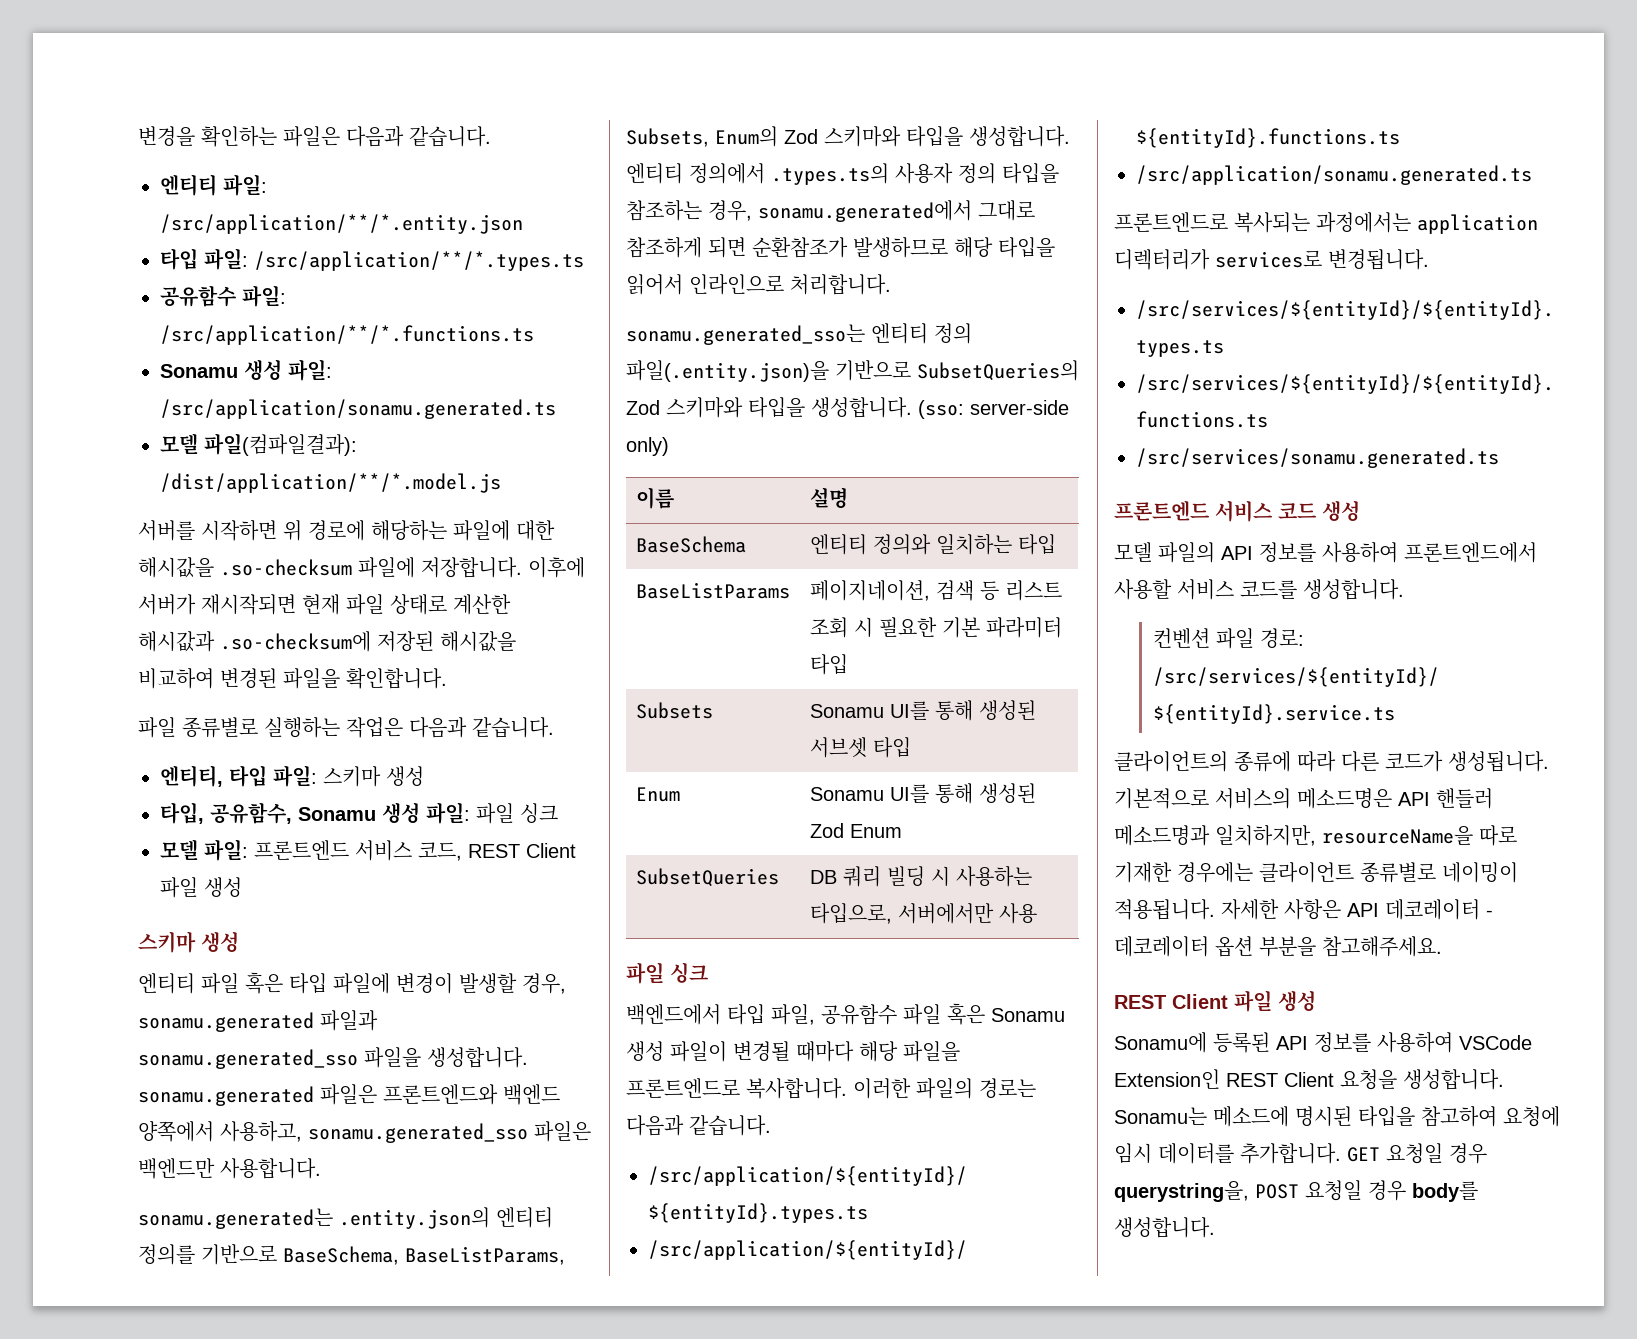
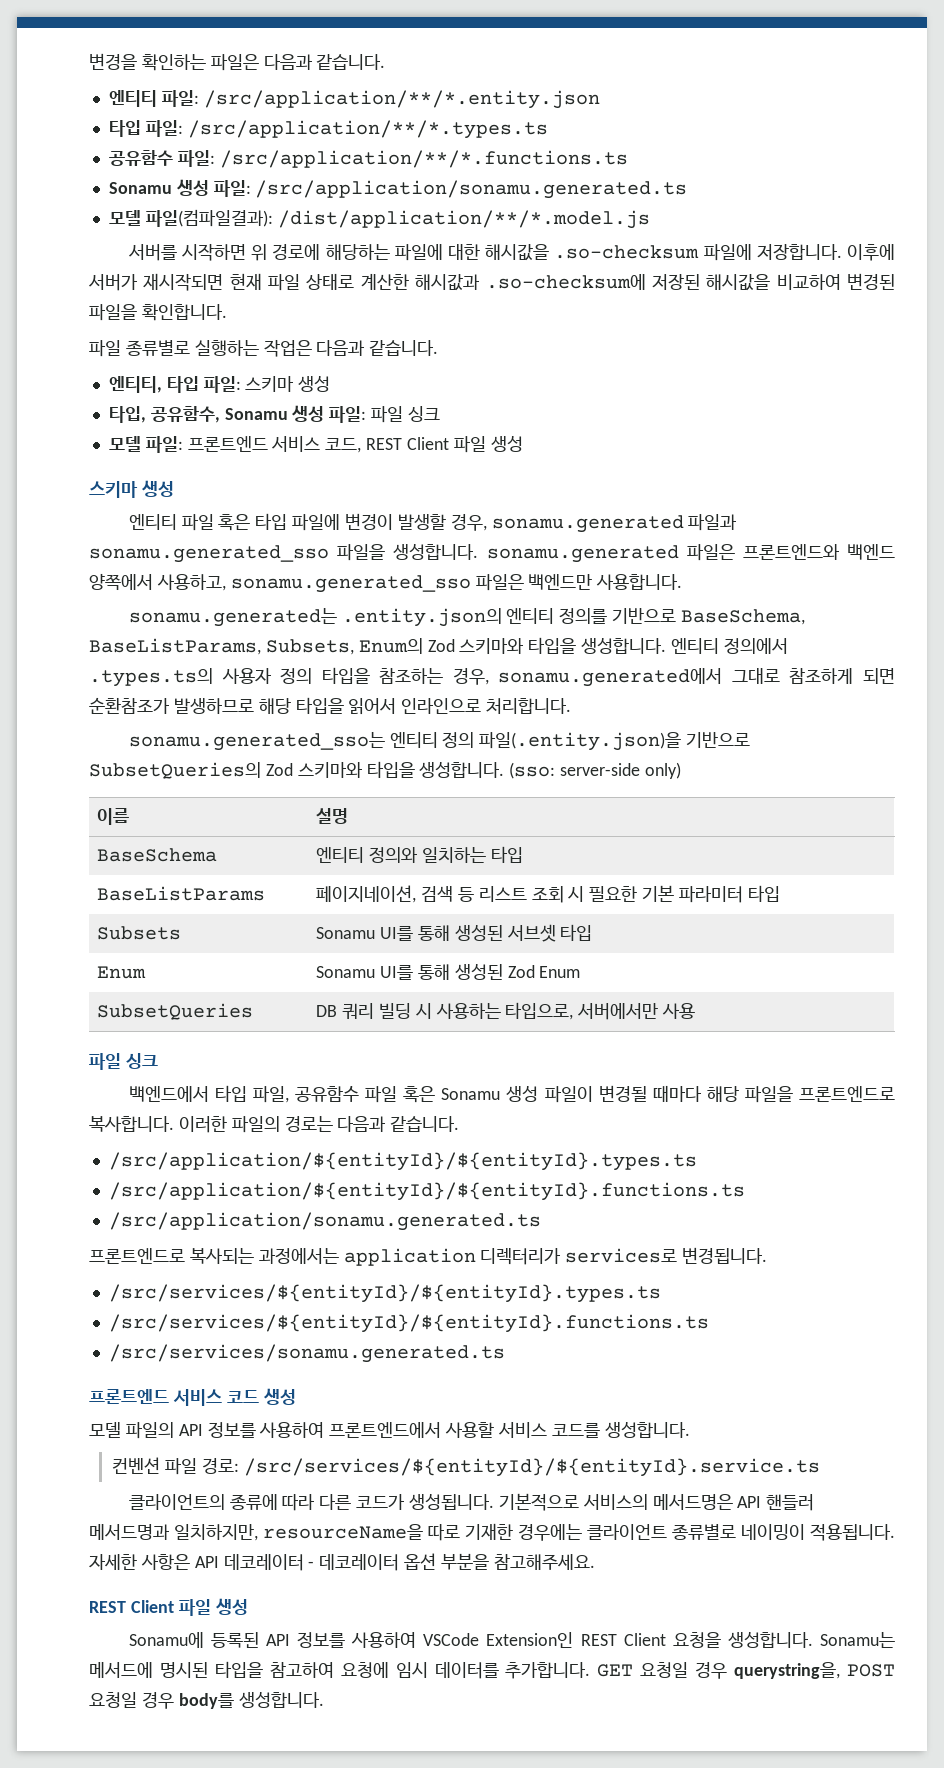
- 기본적으로 서비스의 메소드명은 API 핸들러 메소드명과 일치하지만, resourceName을 따로 기재한 경우에는 클라이언트 종류별로 네이밍이 적용됩니다.
+ 기본적으로 서비스의 메서드명은 API 핸들러 메서드명과 일치하지만, resourceName을 따로 기재한 경우에는 클라이언트 종류별로 네이밍이 적용됩니다.
- Sonamu는 메소드에 명시된 타입을 참고하여 요청에 임시 데이터를 추가합니다.
+ Sonamu는 메서드에 명시된 타입을 참고하여 요청에 임시 데이터를 추가합니다.

